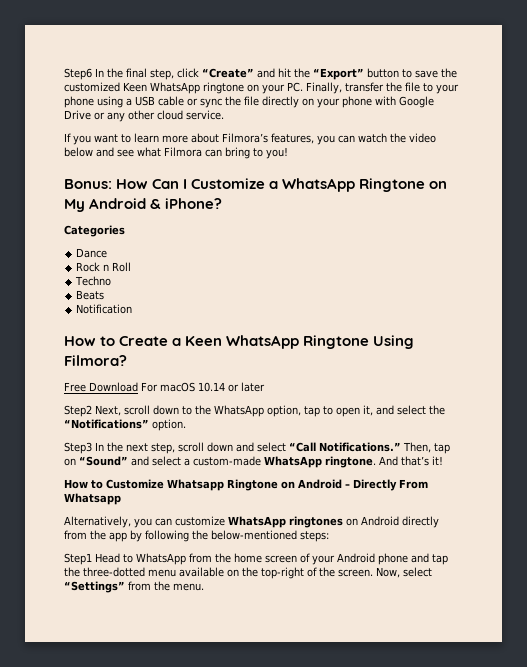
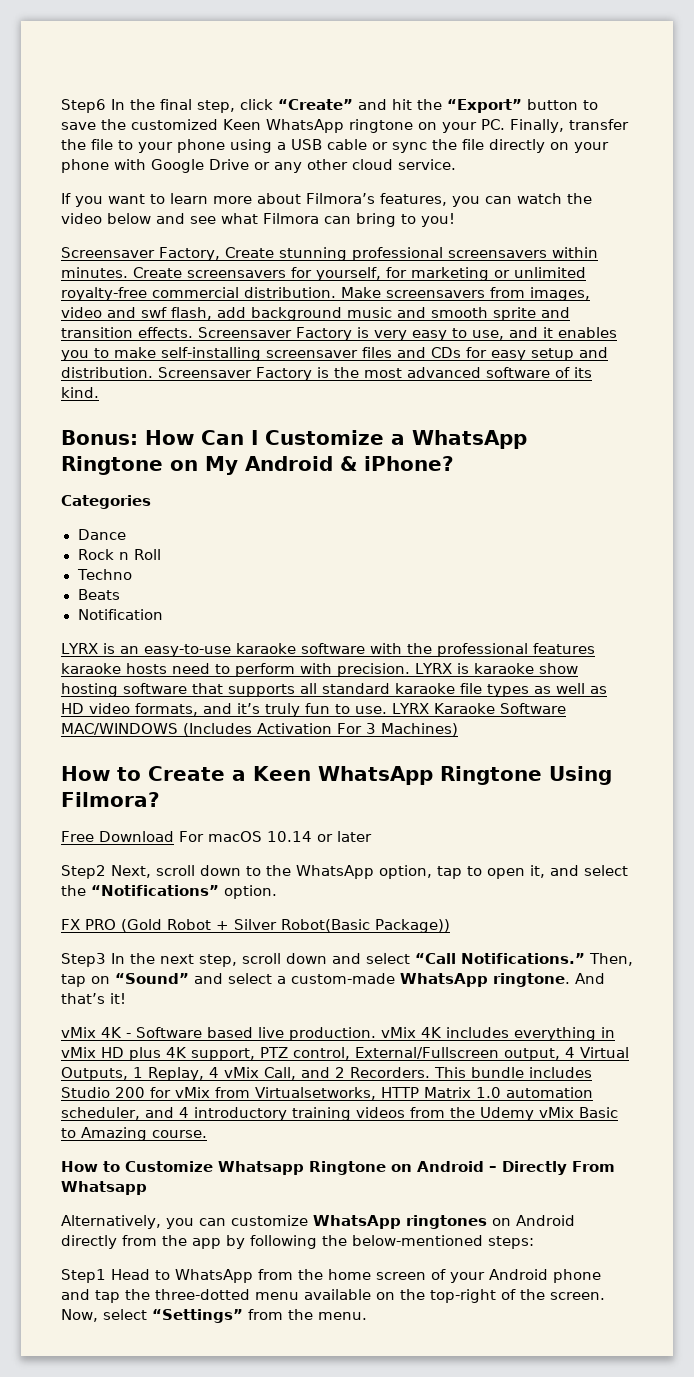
+ Screensaver Factory, Create stunning professional screensavers within minutes. Create screensavers for yourself, for marketing or unlimited royalty-free commercial distribution. Make screensavers from images, video and swf flash, add background music and smooth sprite and transition effects. Screensaver Factory is very easy to use, and it enables you to make self-installing screensaver files and CDs for easy setup and distribution. Screensaver Factory is the most advanced software of its kind.
+ LYRX is an easy-to-use karaoke software with the professional features karaoke hosts need to perform with precision. LYRX is karaoke show hosting software that supports all standard karaoke file types as well as HD video formats, and it’s truly fun to use. LYRX Karaoke Software MAC/WINDOWS (Includes Activation For 3 Machines)
+ FX PRO (Gold Robot + Silver Robot(Basic Package))
+ vMix 4K - Software based live production. vMix 4K includes everything in vMix HD plus 4K support, PTZ control, External/Fullscreen output, 4 Virtual Outputs, 1 Replay, 4 vMix Call, and 2 Recorders. This bundle includes Studio 200 for vMix from Virtualsetworks, HTTP Matrix 1.0 automation scheduler, and 4 introductory training videos from the Udemy vMix Basic to Amazing course.

